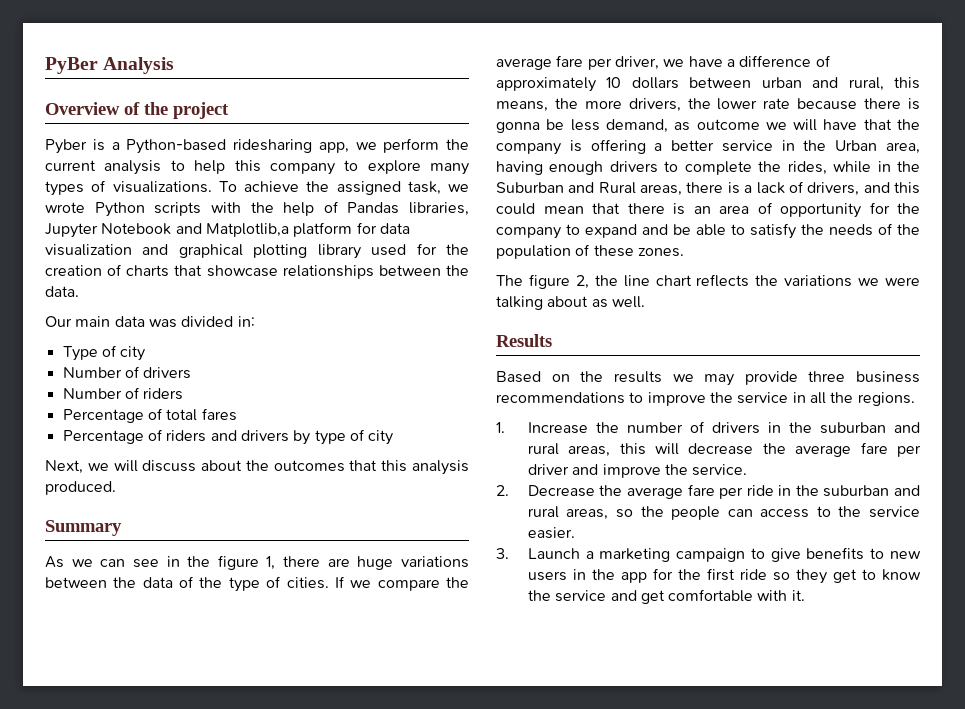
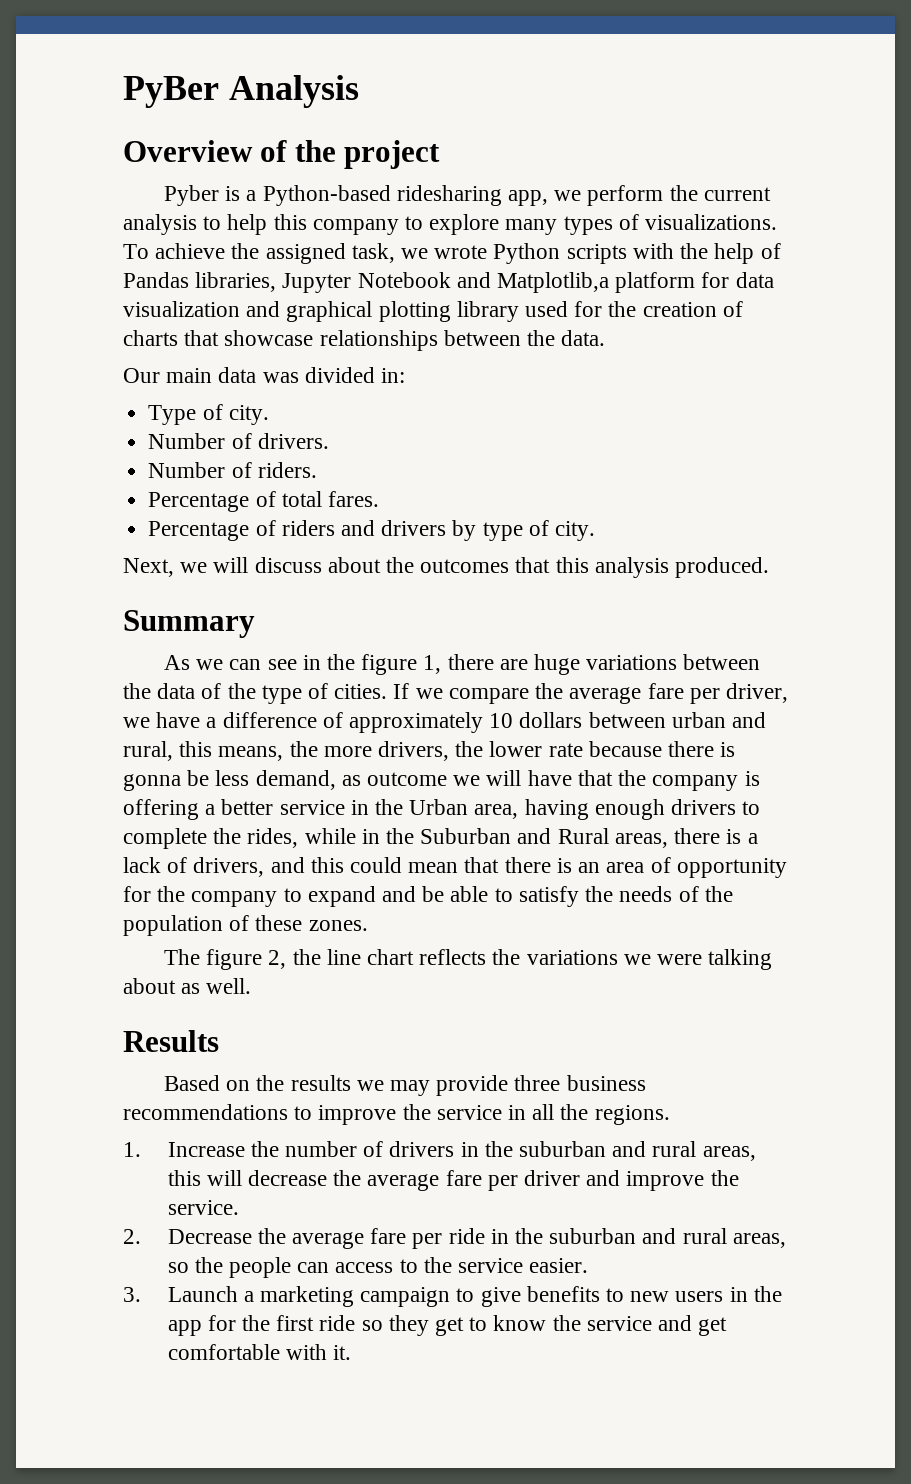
- Type of city
- Number of drivers
- Number of riders
+ Type of city.
+ Number of drivers.
+ Number of riders.
- Percentage of total fares
+ Percentage of total fares.
- Percentage of riders and drivers by type of city
+ Percentage of riders and drivers by type of city.

